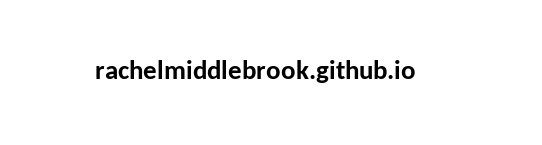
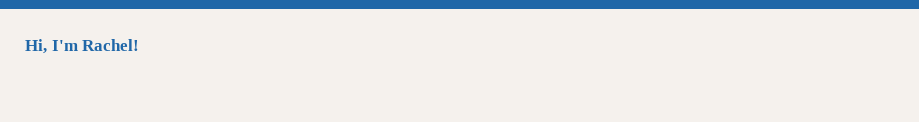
- rachelmiddlebrook.github.io
+ Hi, I'm Rachel!

